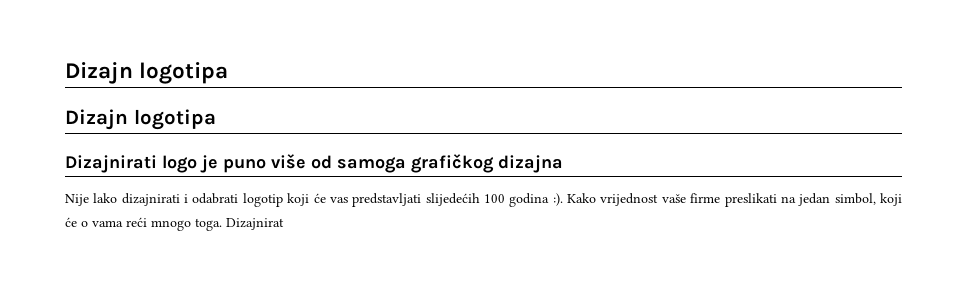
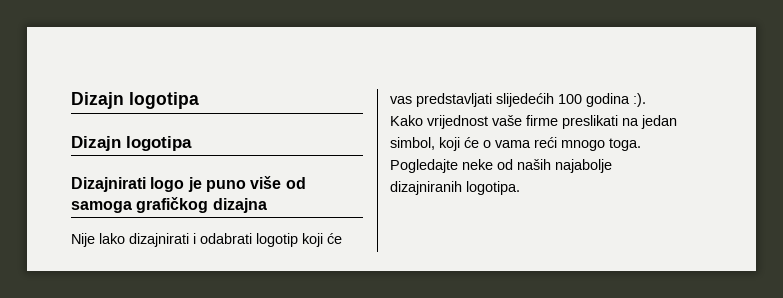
- Dizajnirat
+ Pogledajte neke od naših najabolje dizajniranih logotipa.

